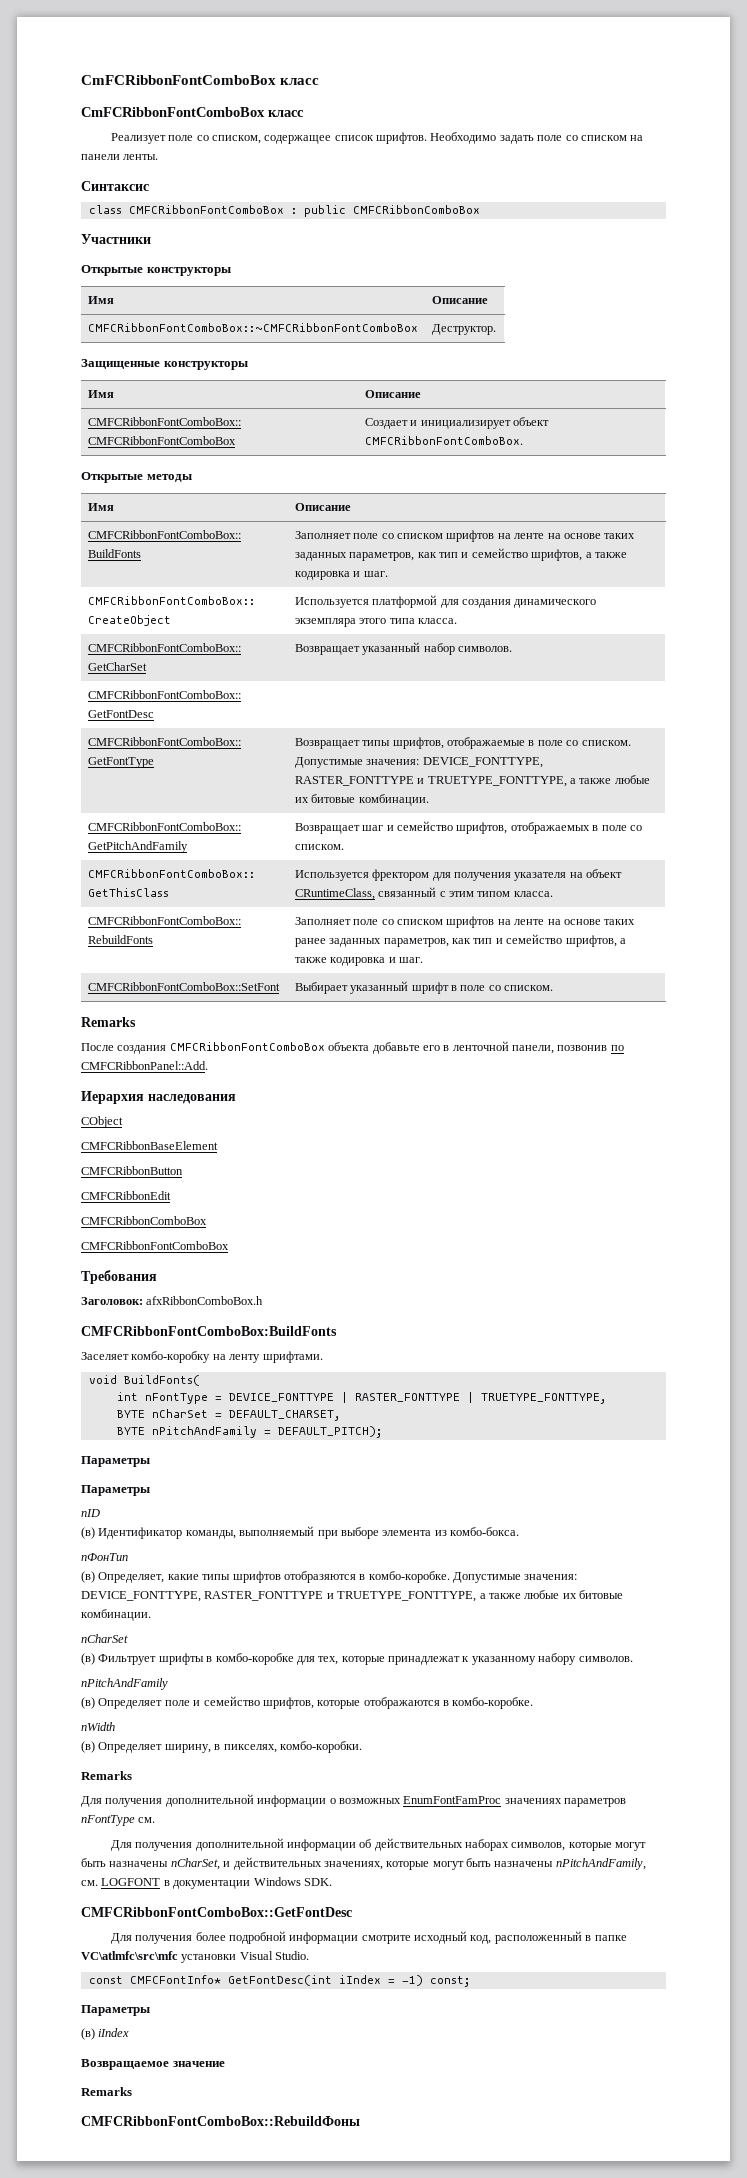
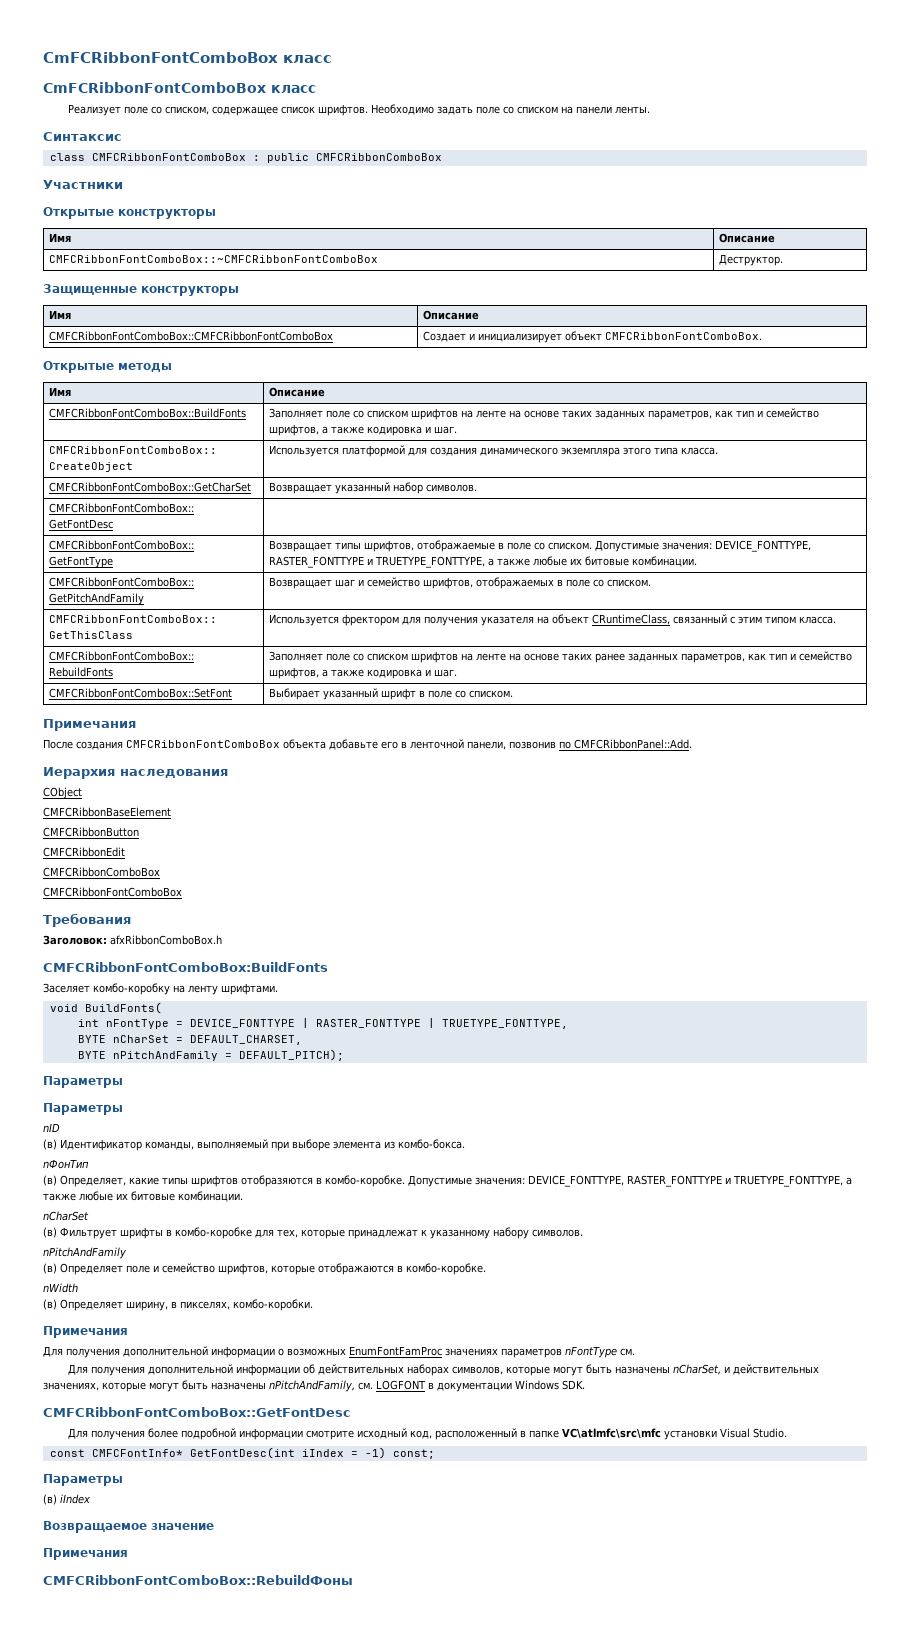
  CMFCRibbonFontComboBox::SetFont | Выбирает указанный шрифт в поле со списком.
- Remarks
+ Примечания
  (в) Определяет ширину, в пикселях, комбо-коробки.
- Remarks
+ Примечания
  Возвращаемое значение
- Remarks
+ Примечания

